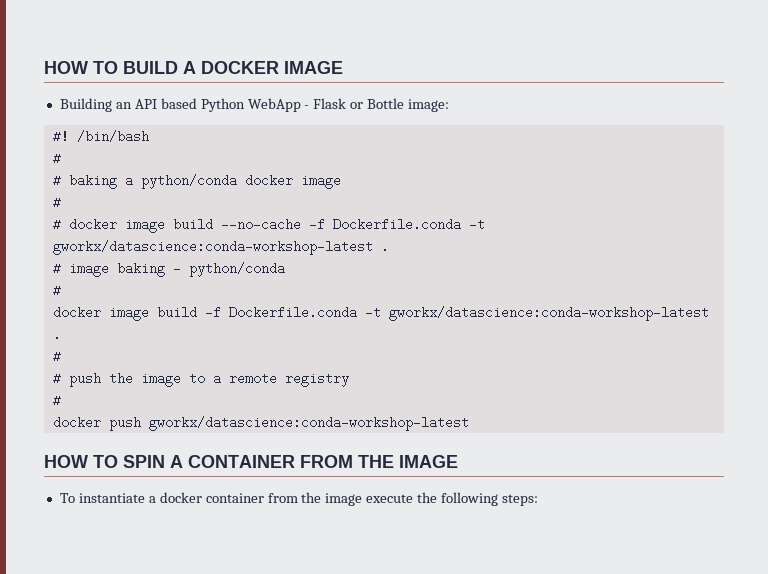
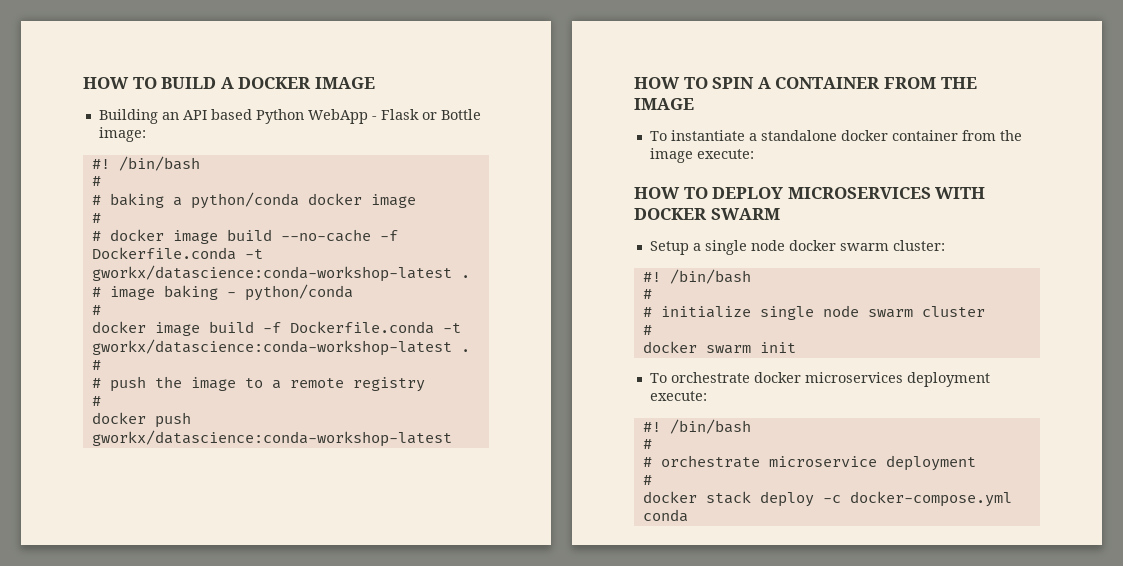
- To instantiate a docker container from the image execute the following steps:
+ To instantiate a standalone docker container from the image execute:
+ HOW TO DEPLOY MICROSERVICES WITH DOCKER SWARM
+ Setup a single node docker swarm cluster:
+ #! /bin/bash
+ #
+ # initialize single node swarm cluster
+ #
+ docker swarm init
+ To orchestrate docker microservices deployment execute:
+ #! /bin/bash
+ #
+ # orchestrate microservice deployment
+ #
+ docker stack deploy -c docker-compose.yml conda

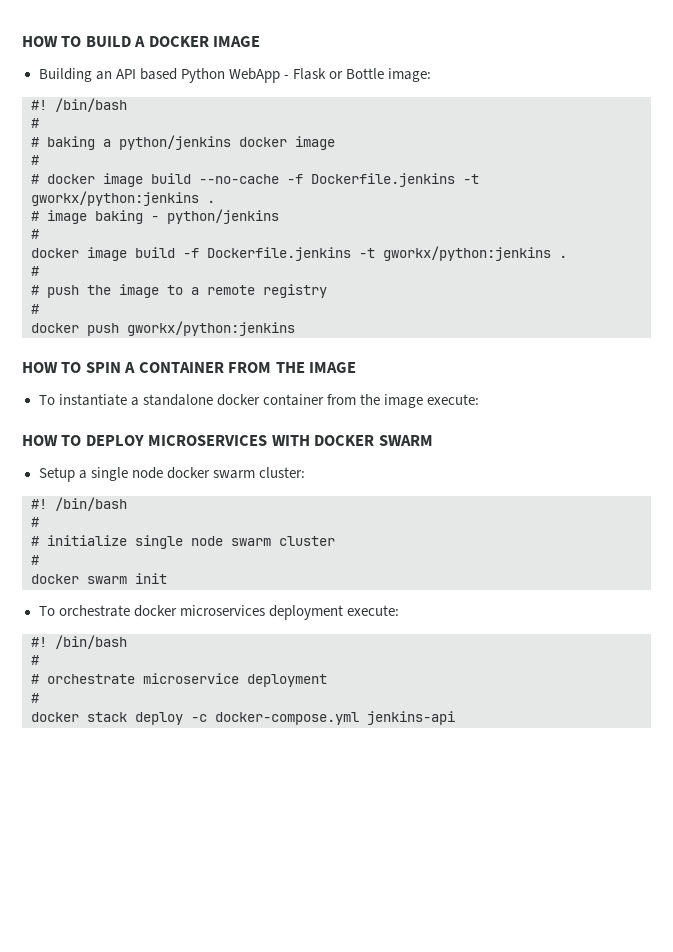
- # baking a python/conda docker image
+ # baking a python/jenkins docker image
- # docker image build --no-cache -f Dockerfile.conda -t gworkx/datascience:conda-workshop-latest .
+ # docker image build --no-cache -f Dockerfile.jenkins -t gworkx/python:jenkins .
- # image baking - python/conda
+ # image baking - python/jenkins
- docker image build -f Dockerfile.conda -t gworkx/datascience:conda-workshop-latest .
+ docker image build -f Dockerfile.jenkins -t gworkx/python:jenkins .
- docker push gworkx/datascience:conda-workshop-latest
+ docker push gworkx/python:jenkins
- docker stack deploy -c docker-compose.yml conda
+ docker stack deploy -c docker-compose.yml jenkins-api

